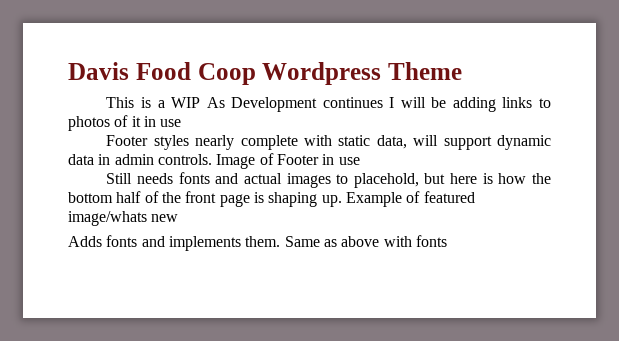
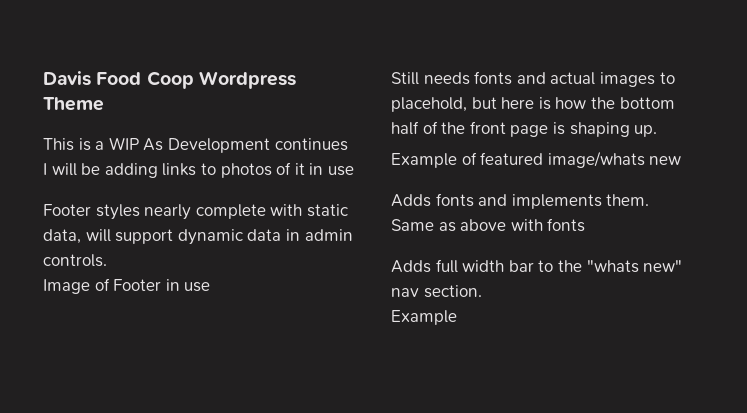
- Footer styles nearly complete with static data, will support dynamic data in admin controls. Image of Footer in use
+ Footer styles nearly complete with static data, will support dynamic data in admin controls.
+ Image of Footer in use
- Still needs fonts and actual images to placehold, but here is how the bottom half of the front page is shaping up. Example of featured image/whats new
+ Still needs fonts and actual images to placehold, but here is how the bottom half of the front page is shaping up.
+ Example of featured image/whats new
- Adds fonts and implements them. Same as above with fonts
+ Adds fonts and implements them.
+ Same as above with fonts
+ Adds full width bar to the "whats new" nav section.
+ Example

